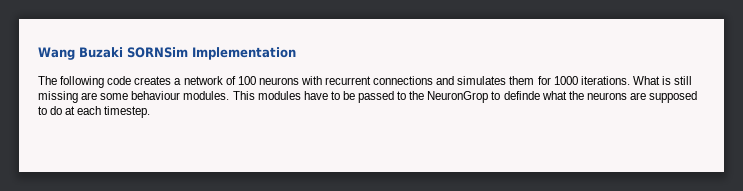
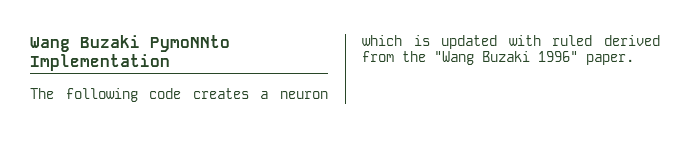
- Wang Buzaki SORNSim Implementation
+ Wang Buzaki PymoNNto Implementation
- The following code creates a network of 100 neurons with recurrent connections and simulates them for 1000 iterations. What is still missing are some behaviour modules. This modules have to be passed to the NeuronGrop to definde what the neurons are supposed to do at each timestep.
+ The following code creates a neuron which is updated with ruled derived from the "Wang Buzaki 1996" paper.

